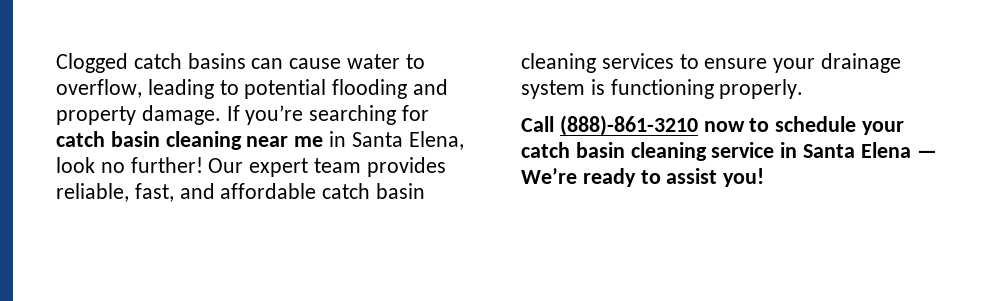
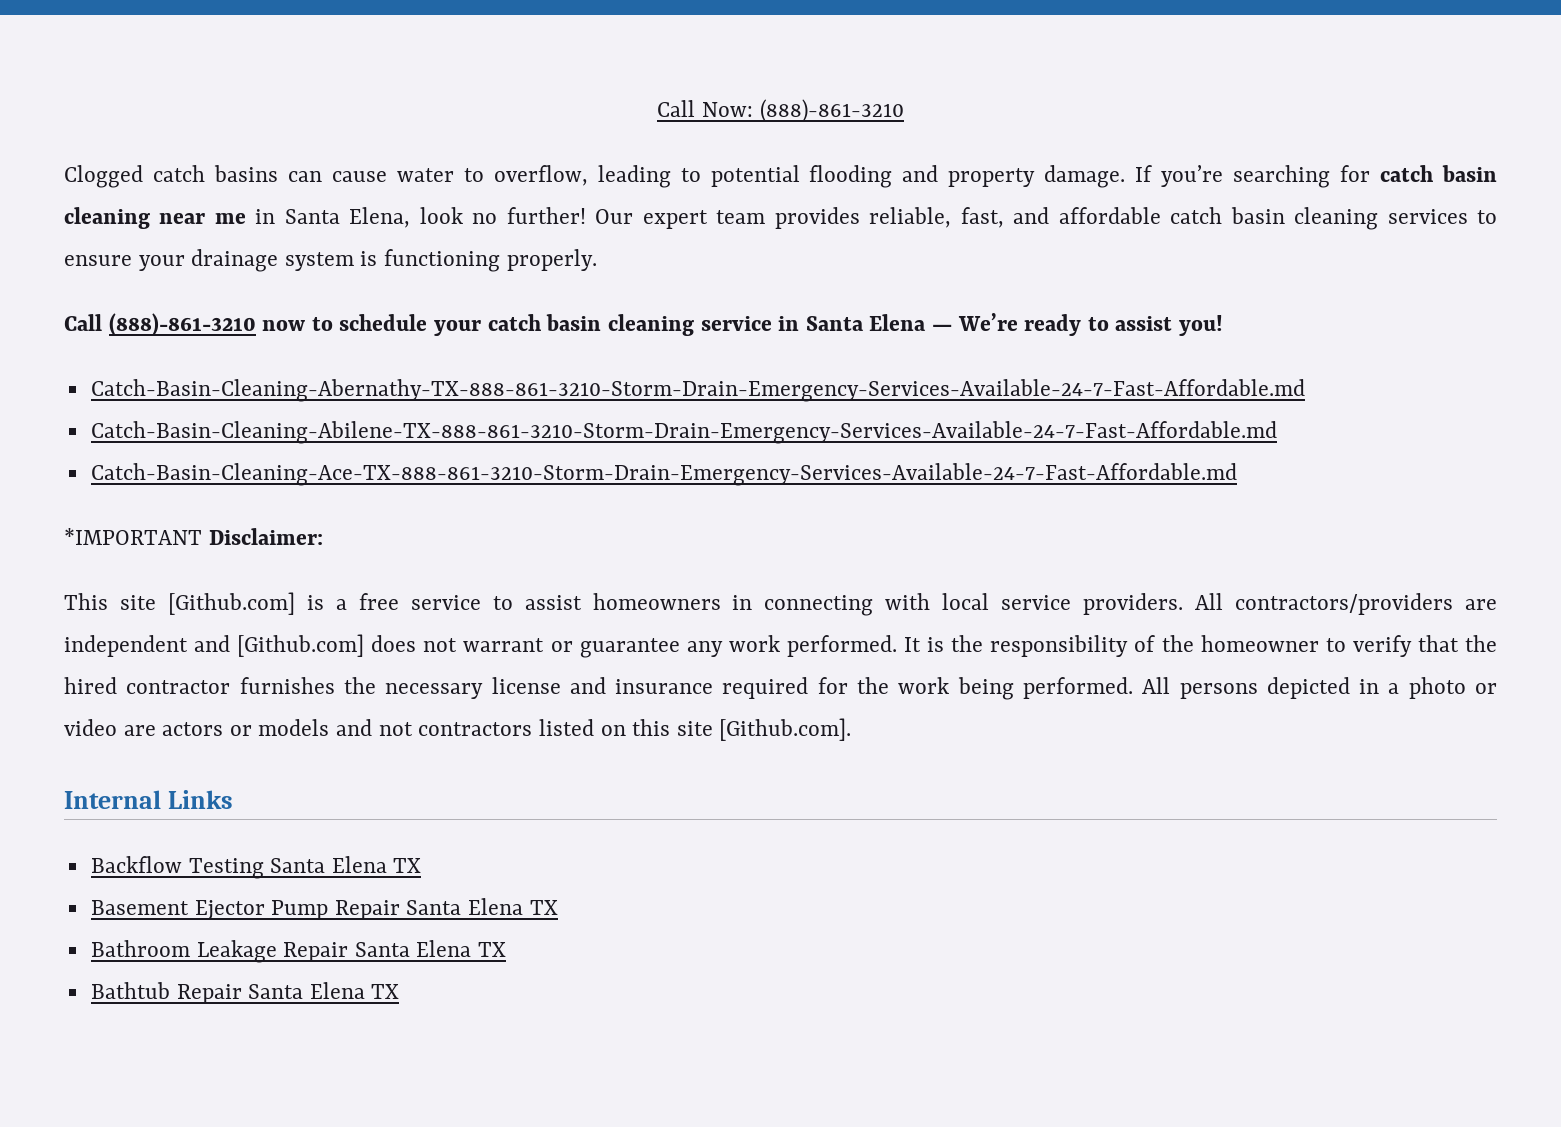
+ Call Now: (888)-861-3210
+ Catch-Basin-Cleaning-Abernathy-TX-888-861-3210-Storm-Drain-Emergency-Services-Available-24-7-Fast-Affordable.md
+ Catch-Basin-Cleaning-Abilene-TX-888-861-3210-Storm-Drain-Emergency-Services-Available-24-7-Fast-Affordable.md
+ Catch-Basin-Cleaning-Ace-TX-888-861-3210-Storm-Drain-Emergency-Services-Available-24-7-Fast-Affordable.md
+ *IMPORTANT Disclaimer:
+ This site [Github.com] is a free service to assist homeowners in connecting with local service providers. All contractors/providers are independent and [Github.com] does not warrant or guarantee any work performed. It is the responsibility of the homeowner to verify that the hired contractor furnishes the necessary license and insurance required for the work being performed. All persons depicted in a photo or video are actors or models and not contractors listed on this site [Github.com].
+ Internal Links
+ Backflow Testing Santa Elena TX
+ Basement Ejector Pump Repair Santa Elena TX
+ Bathroom Leakage Repair Santa Elena TX
+ Bathtub Repair Santa Elena TX

